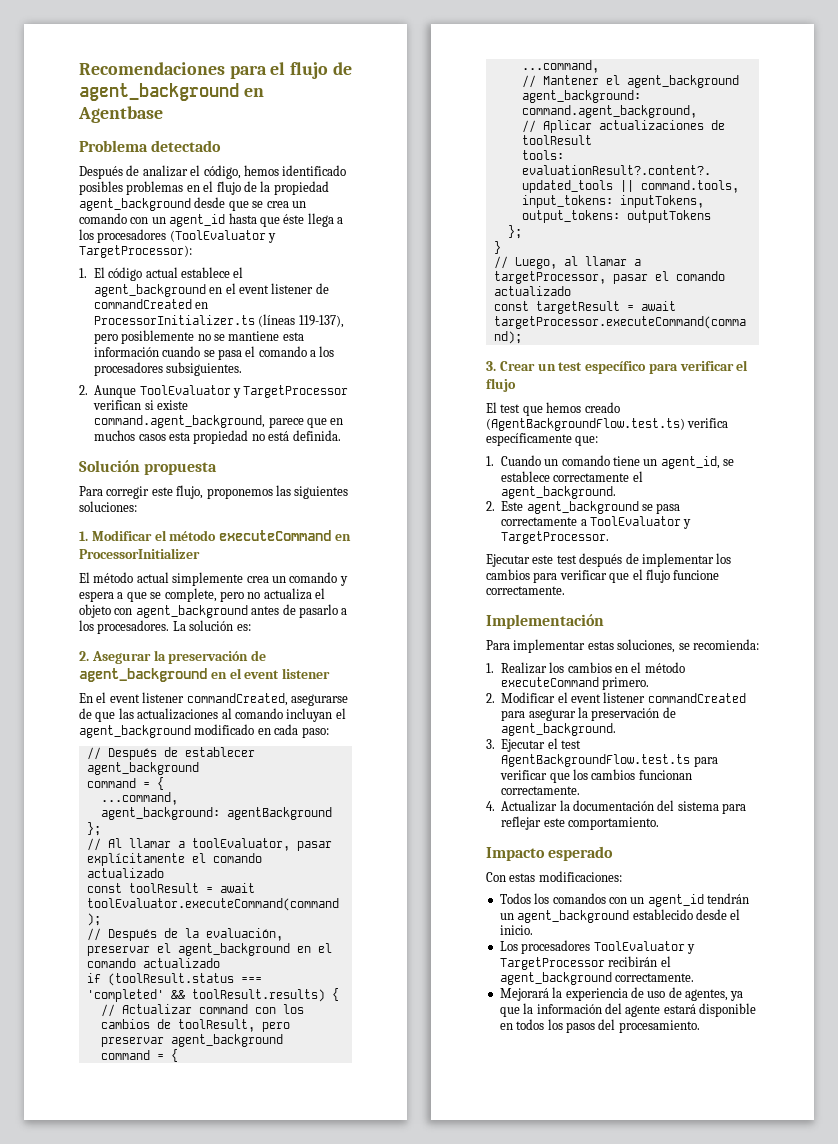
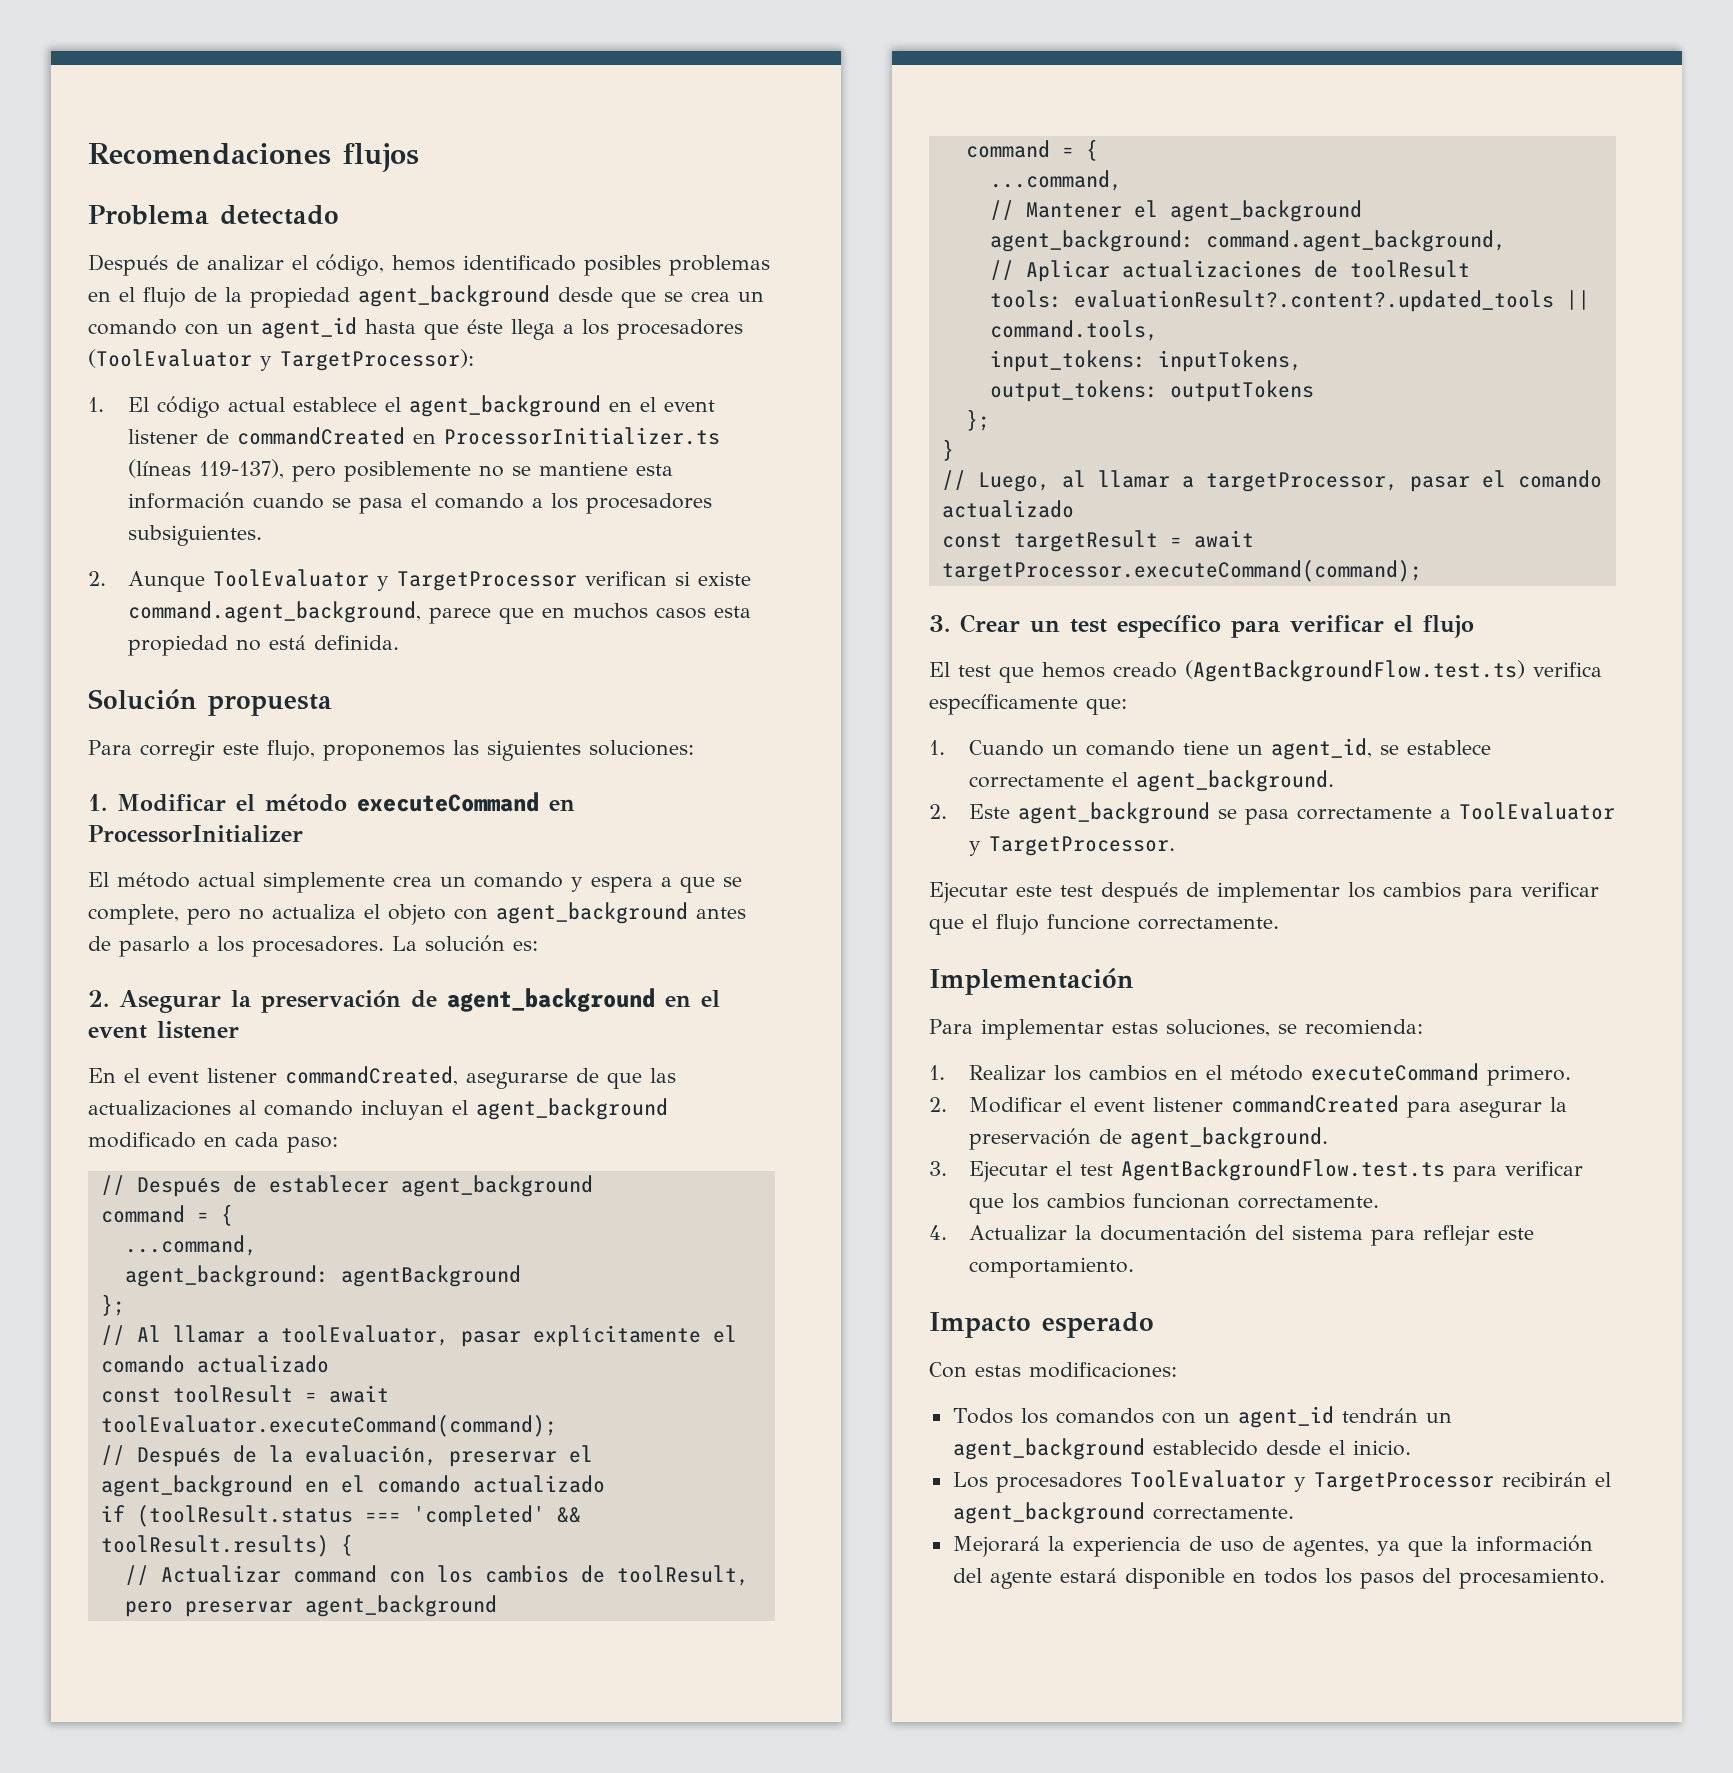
- Recomendaciones para el flujo de agent_background en Agentbase
+ Recomendaciones flujos

